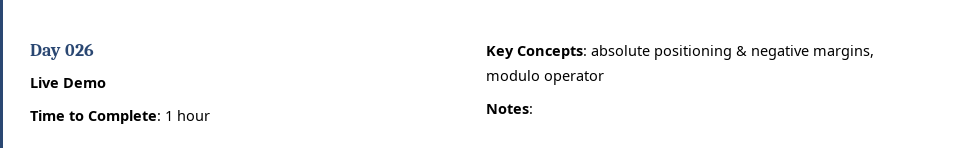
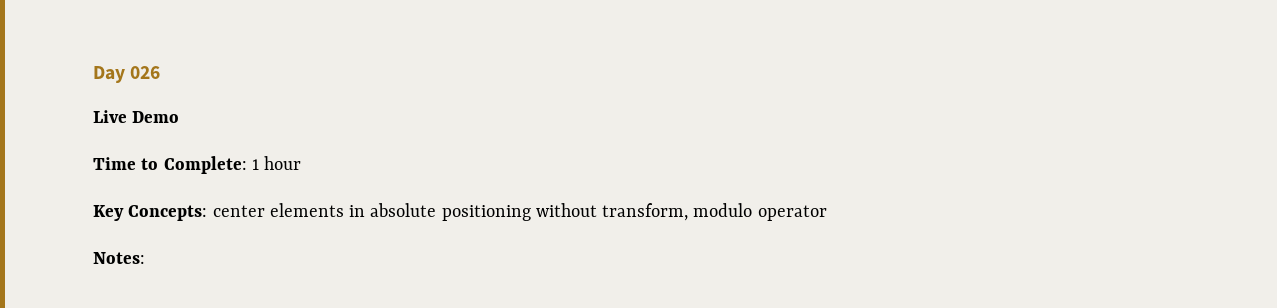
- Key Concepts: absolute positioning & negative margins, modulo operator
+ Key Concepts: center elements in absolute positioning without transform, modulo operator

